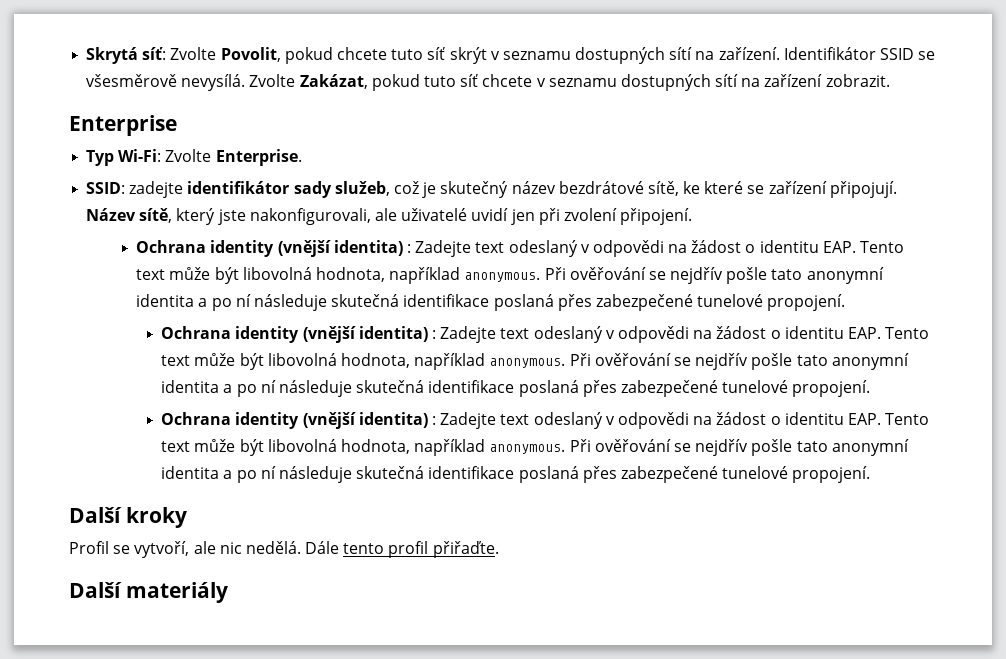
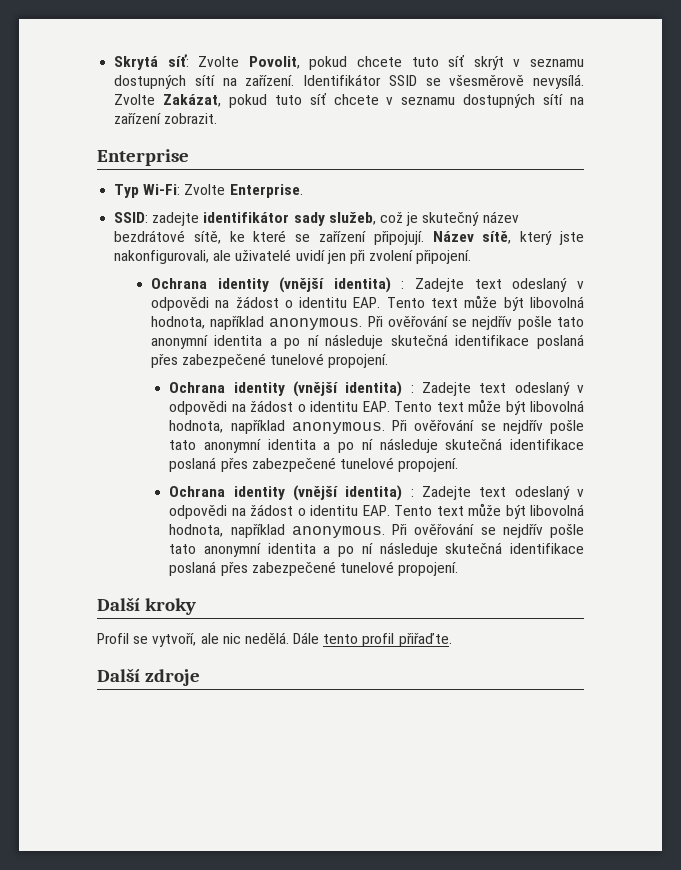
- Další materiály
+ Další zdroje

